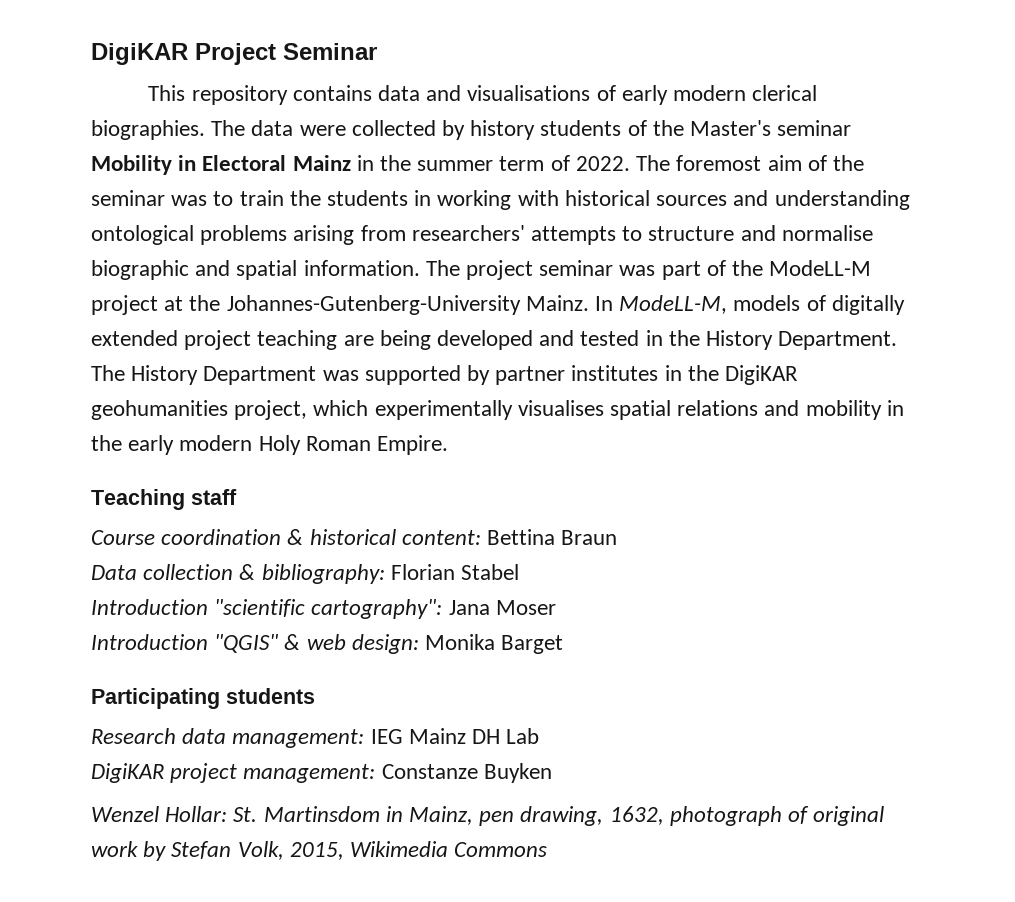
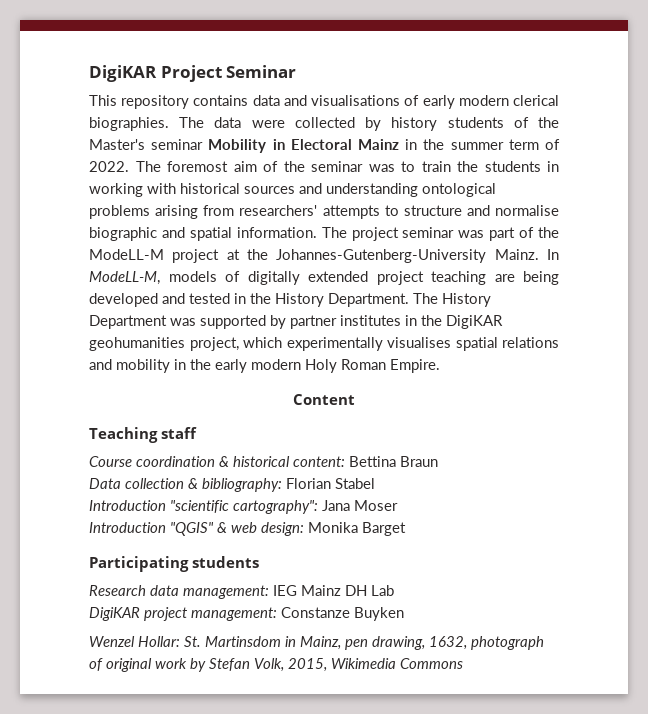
+ Content

